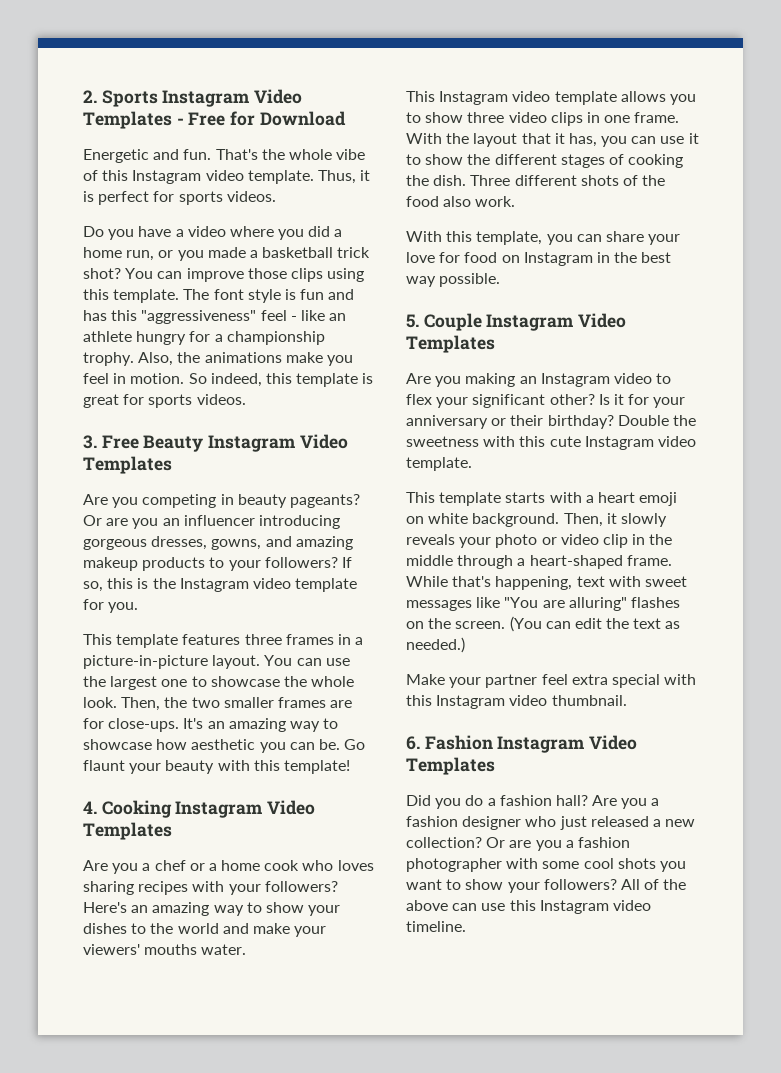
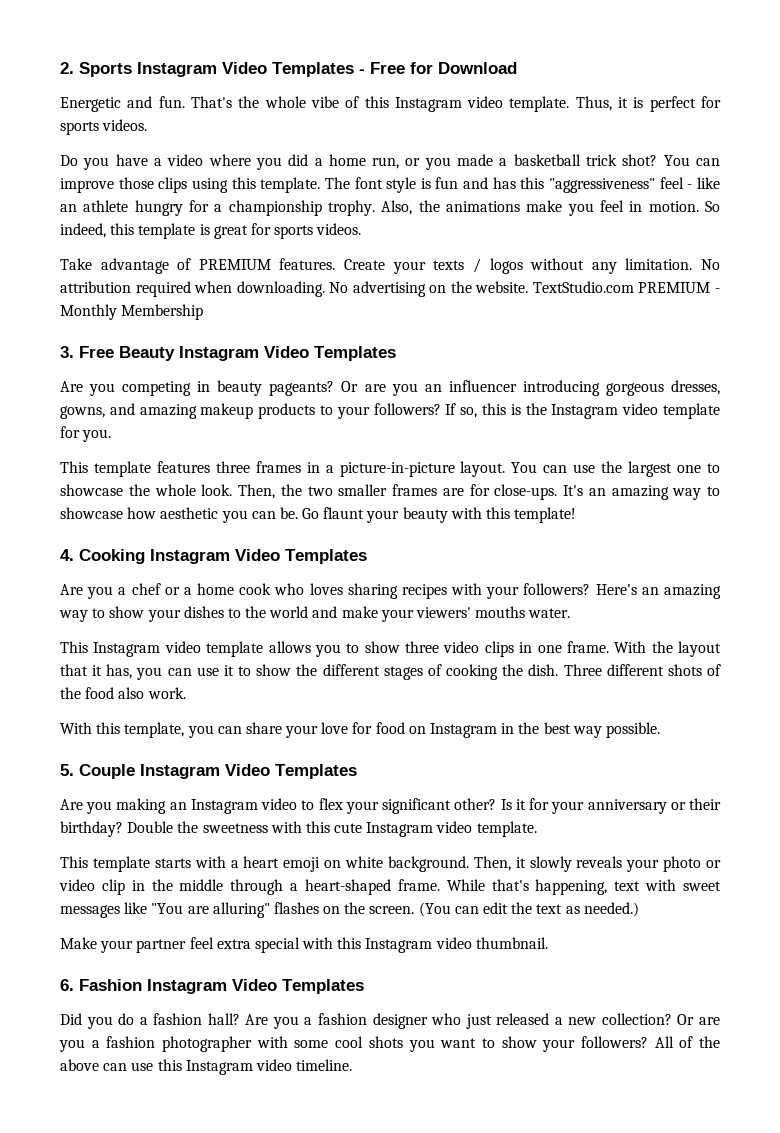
+ Take advantage of PREMIUM features. Create your texts / logos without any limitation. No attribution required when downloading. No advertising on the website. TextStudio.com PREMIUM - Monthly Membership

